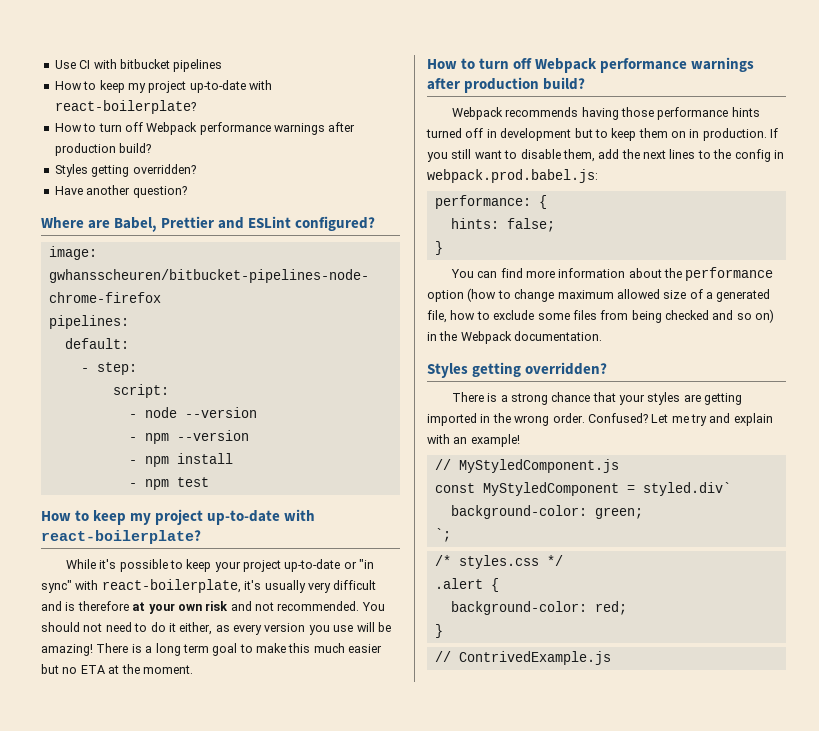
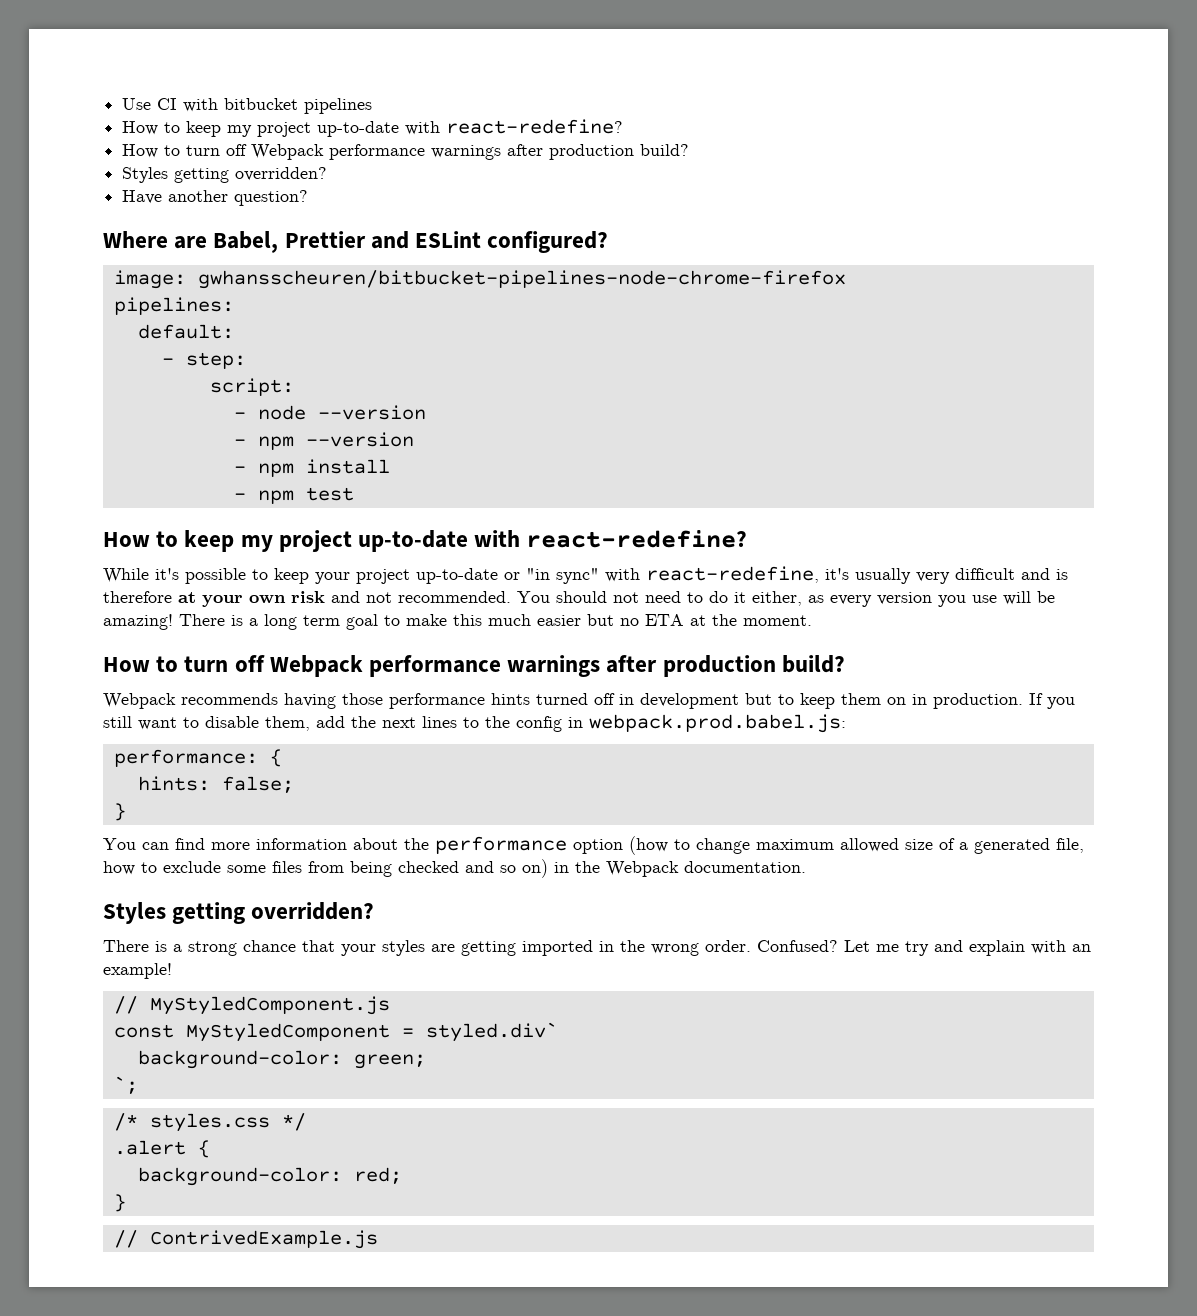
  Use CI with bitbucket pipelines
- How to keep my project up-to-date with react-boilerplate?
+ How to keep my project up-to-date with react-redefine?
  - npm test
- How to keep my project up-to-date with react-boilerplate?
+ How to keep my project up-to-date with react-redefine?
- While it's possible to keep your project up-to-date or "in sync" with react-boilerplate, it's usually very difficult and is therefore at your own risk and not recommended.
+ While it's possible to keep your project up-to-date or "in sync" with react-redefine, it's usually very difficult and is therefore at your own risk and not recommended.

